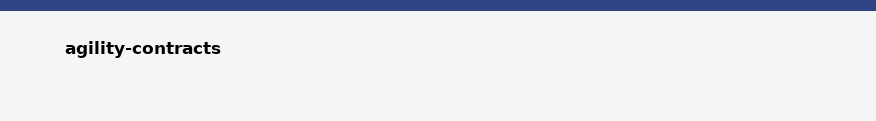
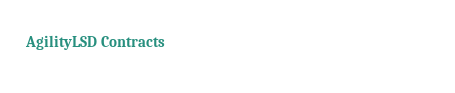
- agility-contracts
+ AgilityLSD Contracts

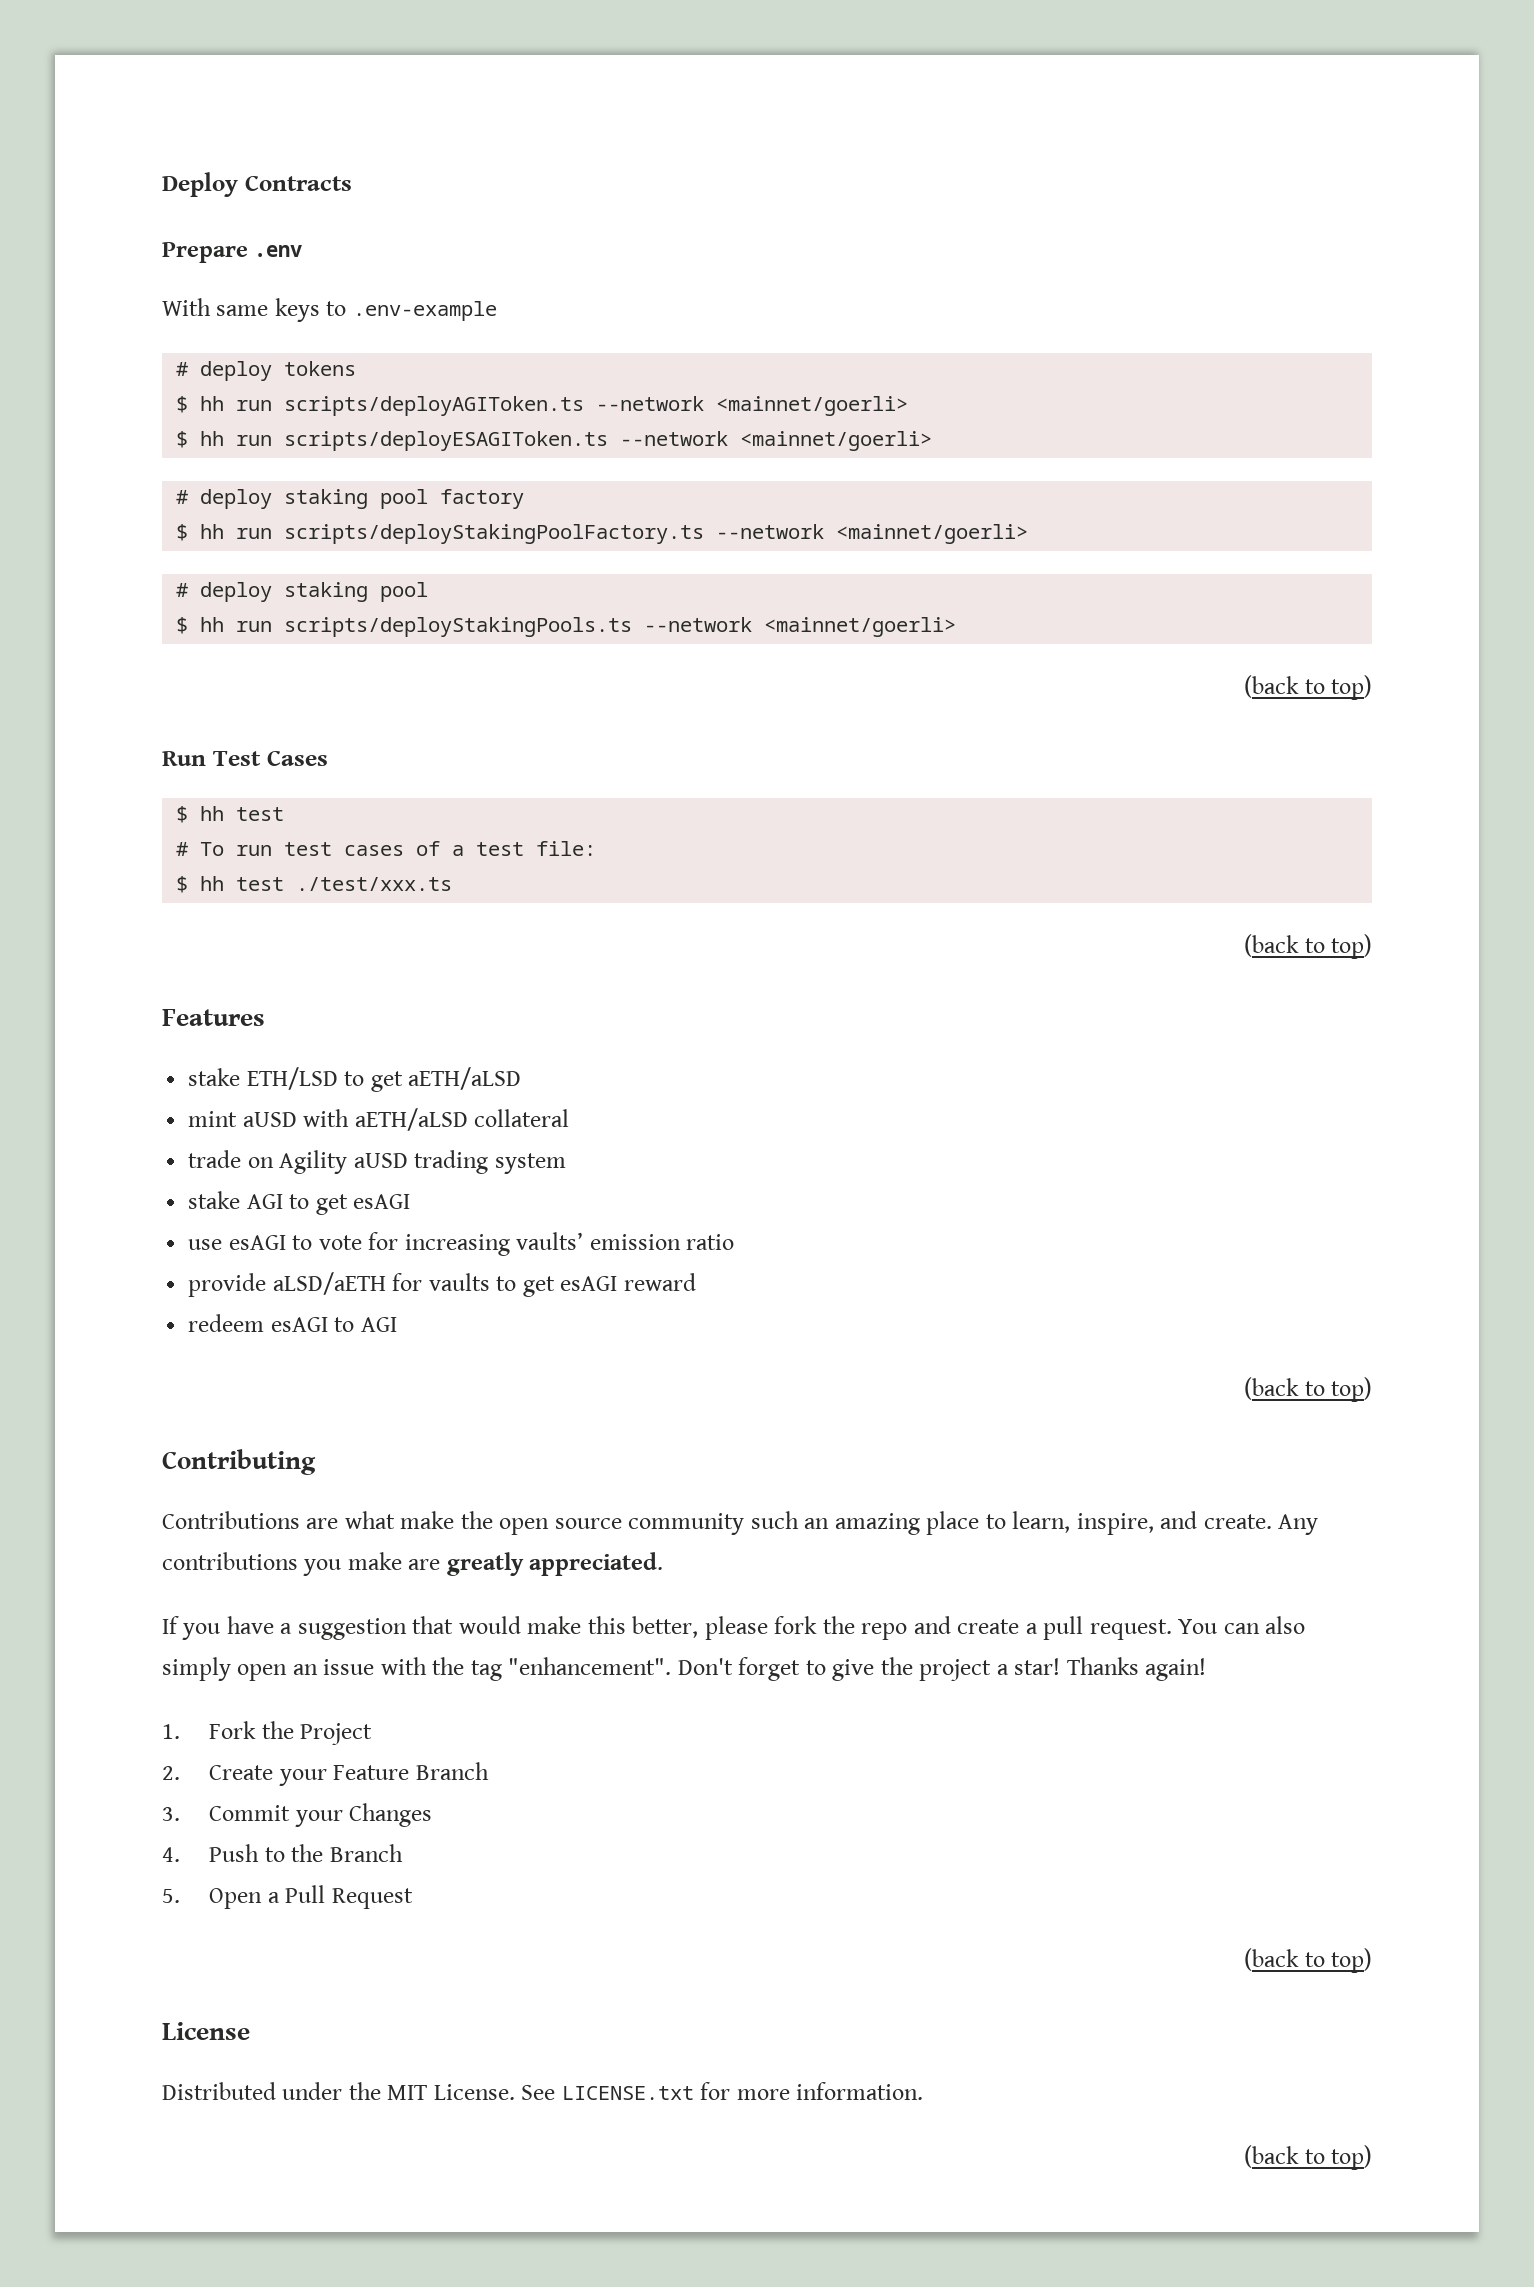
- AgilityLSD Contracts
+ Deploy Contracts
+ Prepare .env
+ With same keys to .env-example
+ # deploy tokens
+ $ hh run scripts/deployAGIToken.ts --network <mainnet/goerli>
+ $ hh run scripts/deployESAGIToken.ts --network <mainnet/goerli>
+ # deploy staking pool factory
+ $ hh run scripts/deployStakingPoolFactory.ts --network <mainnet/goerli>
+ # deploy staking pool
+ $ hh run scripts/deployStakingPools.ts --network <mainnet/goerli>
+ (back to top)
+ Run Test Cases
+ $ hh test
+ # To run test cases of a test file:
+ $ hh test ./test/xxx.ts
+ (back to top)
+ Features
+ stake ETH/LSD to get aETH/aLSD
+ mint aUSD with aETH/aLSD collateral
+ trade on Agility aUSD trading system
+ stake AGI to get esAGI
+ use esAGI to vote for increasing vaults’ emission ratio
+ provide aLSD/aETH for vaults to get esAGI reward
+ redeem esAGI to AGI
+ (back to top)
+ Contributing
+ Contributions are what make the open source community such an amazing place to learn, inspire, and create. Any contributions you make are greatly appreciated.
+ If you have a suggestion that would make this better, please fork the repo and create a pull request. You can also simply open an issue with the tag "enhancement". Don't forget to give the project a star! Thanks again!
+ 1. Fork the Project
+ 2. Create your Feature Branch
+ 3. Commit your Changes
+ 4. Push to the Branch
+ 5. Open a Pull Request
+ (back to top)
+ License
+ Distributed under the MIT License. See LICENSE.txt for more information.
+ (back to top)

